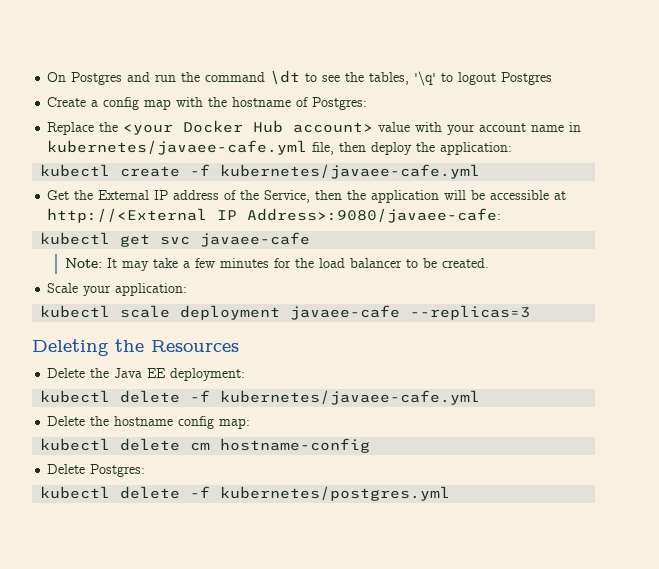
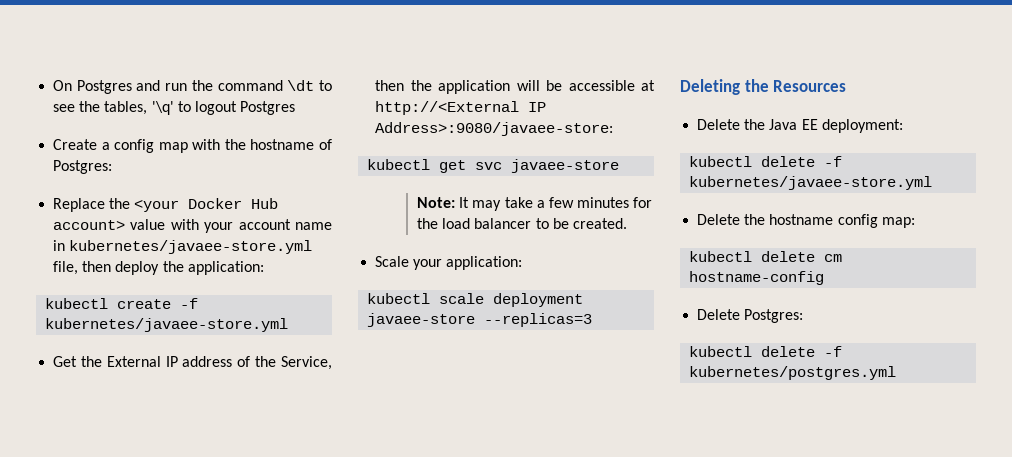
- Replace the <your Docker Hub account> value with your account name in kubernetes/javaee-cafe.yml file, then deploy the application:
+ Replace the <your Docker Hub account> value with your account name in kubernetes/javaee-store.yml file, then deploy the application:
- kubectl create -f kubernetes/javaee-cafe.yml
+ kubectl create -f kubernetes/javaee-store.yml
- Get the External IP address of the Service, then the application will be accessible at http://<External IP Address>:9080/javaee-cafe:
+ Get the External IP address of the Service, then the application will be accessible at http://<External IP Address>:9080/javaee-store:
- kubectl get svc javaee-cafe
+ kubectl get svc javaee-store
- kubectl scale deployment javaee-cafe --replicas=3
+ kubectl scale deployment javaee-store --replicas=3
- kubectl delete -f kubernetes/javaee-cafe.yml
+ kubectl delete -f kubernetes/javaee-store.yml

